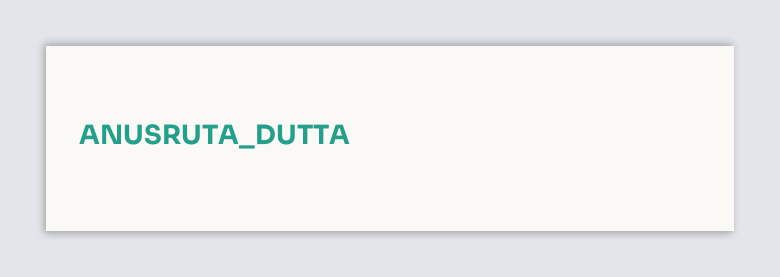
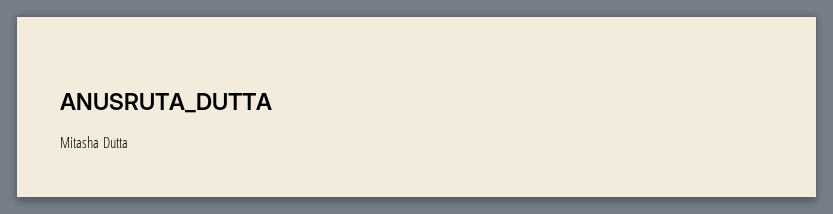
+ Mitasha Dutta

